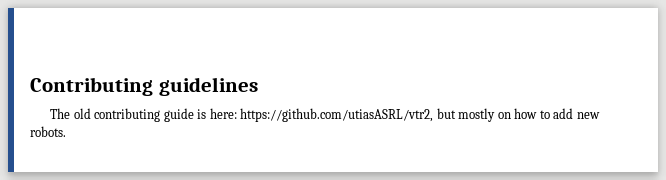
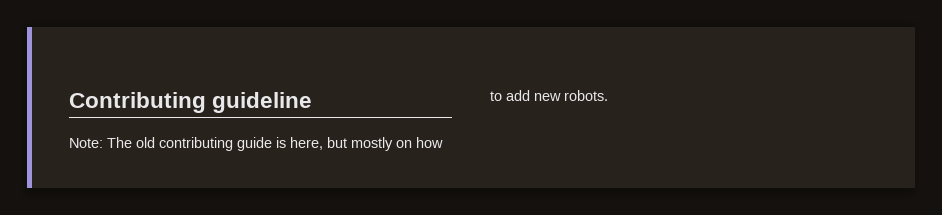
- Contributing guidelines
- The old contributing guide is here: https://github.com/utiasASRL/vtr2, but mostly on how to add new robots.
+ Contributing guideline
+ Note: The old contributing guide is here, but mostly on how to add new robots.

